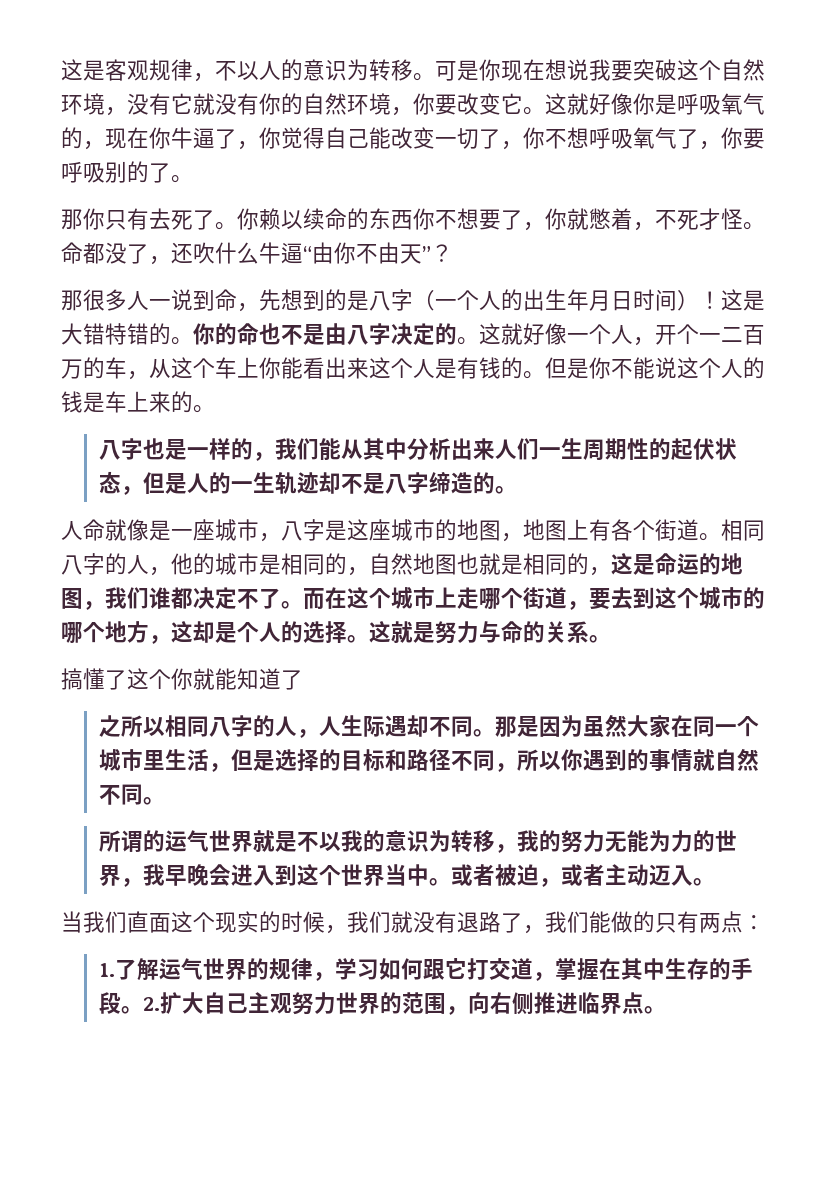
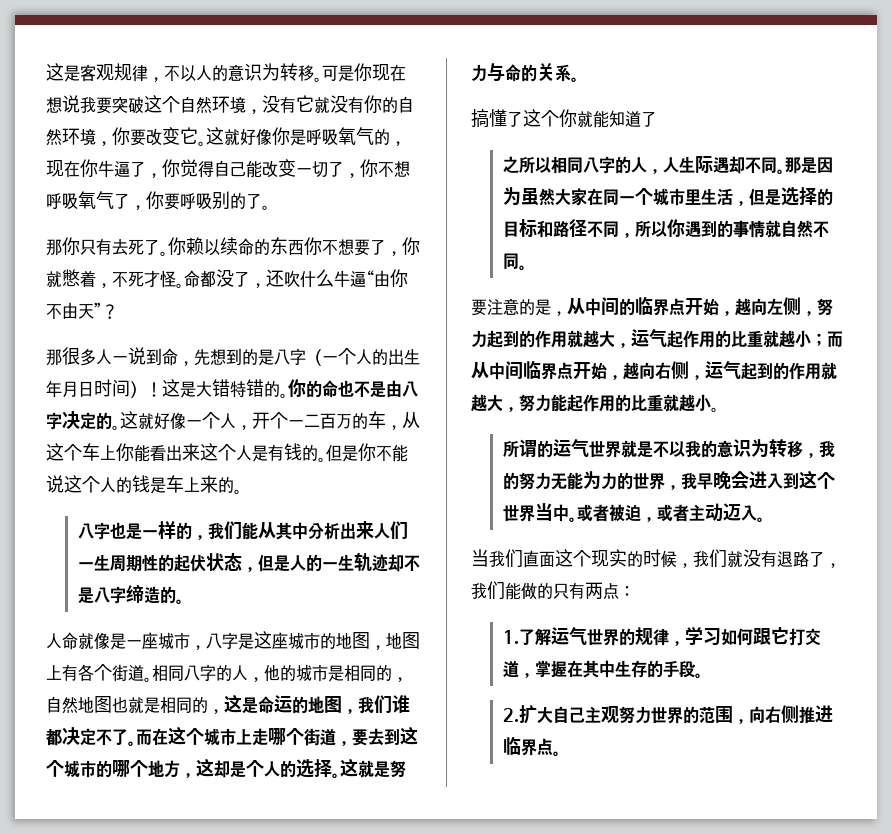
+ 要注意的是，从中间的临界点开始，越向左侧，努力起到的作用就越大，运气起作用的比重就越小；而从中间临界点开始，越向右侧，运气起到的作用就越大，努力能起作用的比重就越小。
- 1.了解运气世界的规律，学习如何跟它打交道，掌握在其中生存的手段。2.扩大自己主观努力世界的范围，向右侧推进临界点。
+ 1.了解运气世界的规律，学习如何跟它打交道，掌握在其中生存的手段。
+ 2.扩大自己主观努力世界的范围，向右侧推进临界点。

